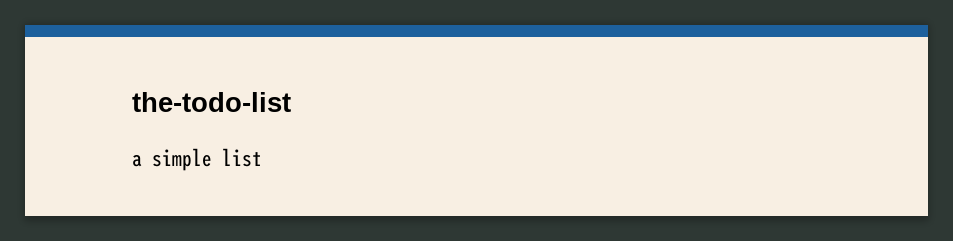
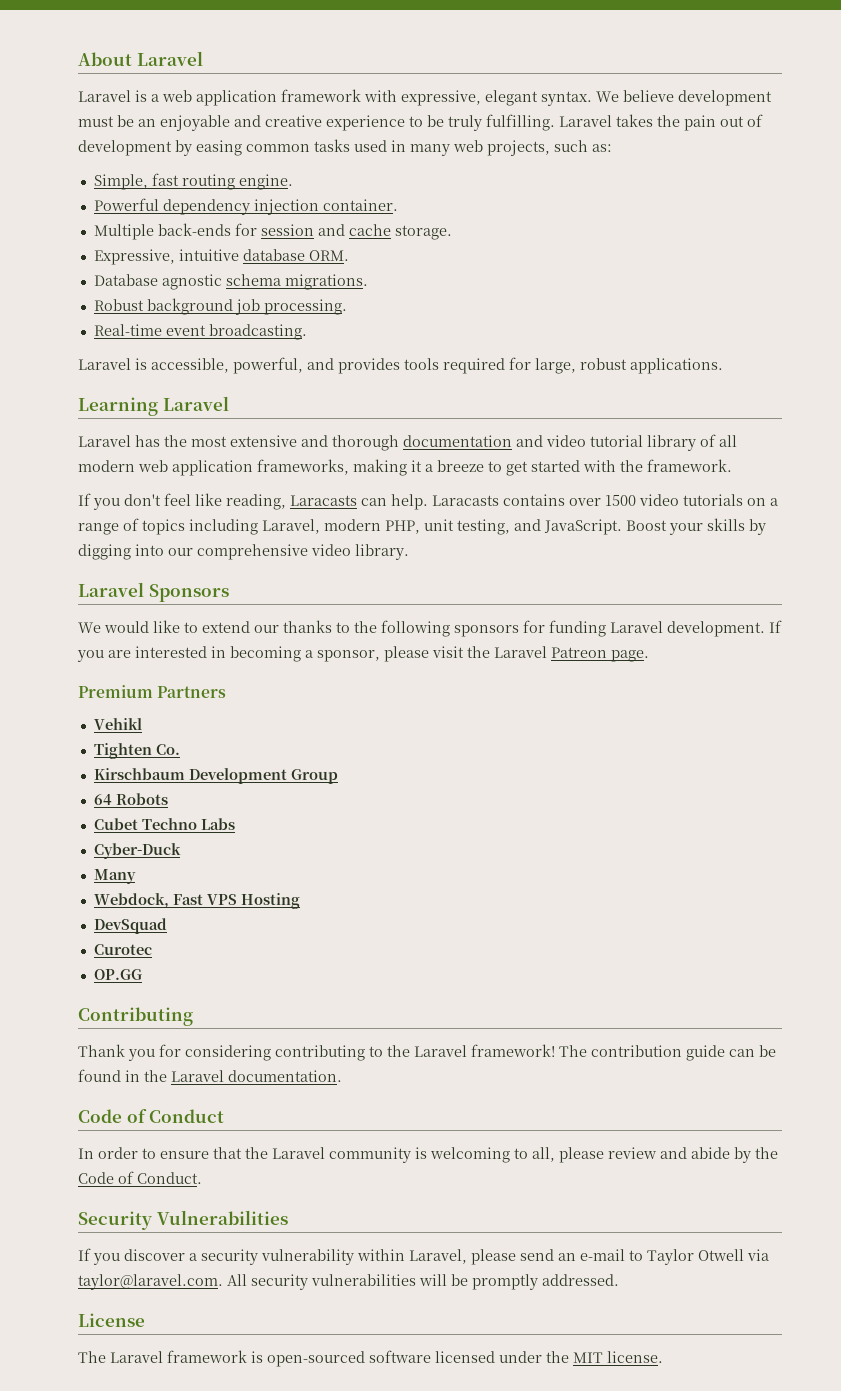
- the-todo-list
- a simple list
+ About Laravel
+ Laravel is a web application framework with expressive, elegant syntax. We believe development must be an enjoyable and creative experience to be truly fulfilling. Laravel takes the pain out of development by easing common tasks used in many web projects, such as:
+ Simple, fast routing engine.
+ Powerful dependency injection container.
+ Multiple back-ends for session and cache storage.
+ Expressive, intuitive database ORM.
+ Database agnostic schema migrations.
+ Robust background job processing.
+ Real-time event broadcasting.
+ Laravel is accessible, powerful, and provides tools required for large, robust applications.
+ Learning Laravel
+ Laravel has the most extensive and thorough documentation and video tutorial library of all modern web application frameworks, making it a breeze to get started with the framework.
+ If you don't feel like reading, Laracasts can help. Laracasts contains over 1500 video tutorials on a range of topics including Laravel, modern PHP, unit testing, and JavaScript. Boost your skills by digging into our comprehensive video library.
+ Laravel Sponsors
+ We would like to extend our thanks to the following sponsors for funding Laravel development. If you are interested in becoming a sponsor, please visit the Laravel Patreon page.
+ Premium Partners
+ Vehikl
+ Tighten Co.
+ Kirschbaum Development Group
+ 64 Robots
+ Cubet Techno Labs
+ Cyber-Duck
+ Many
+ Webdock, Fast VPS Hosting
+ DevSquad
+ Curotec
+ OP.GG
+ Contributing
+ Thank you for considering contributing to the Laravel framework! The contribution guide can be found in the Laravel documentation.
+ Code of Conduct
+ In order to ensure that the Laravel community is welcoming to all, please review and abide by the Code of Conduct.
+ Security Vulnerabilities
+ If you discover a security vulnerability within Laravel, please send an e-mail to Taylor Otwell via taylor@laravel.com. All security vulnerabilities will be promptly addressed.
+ License
+ The Laravel framework is open-sourced software licensed under the MIT license.

